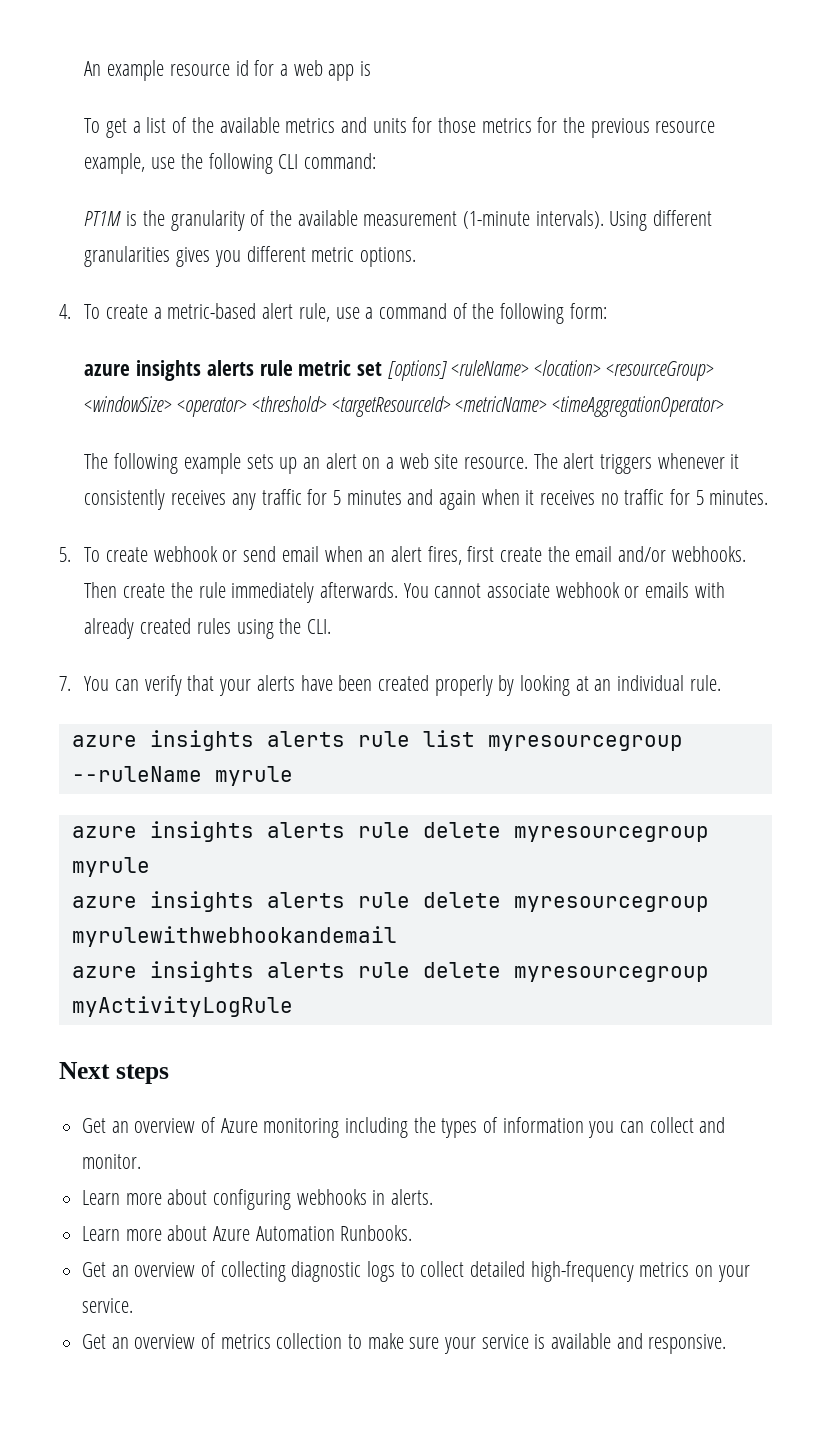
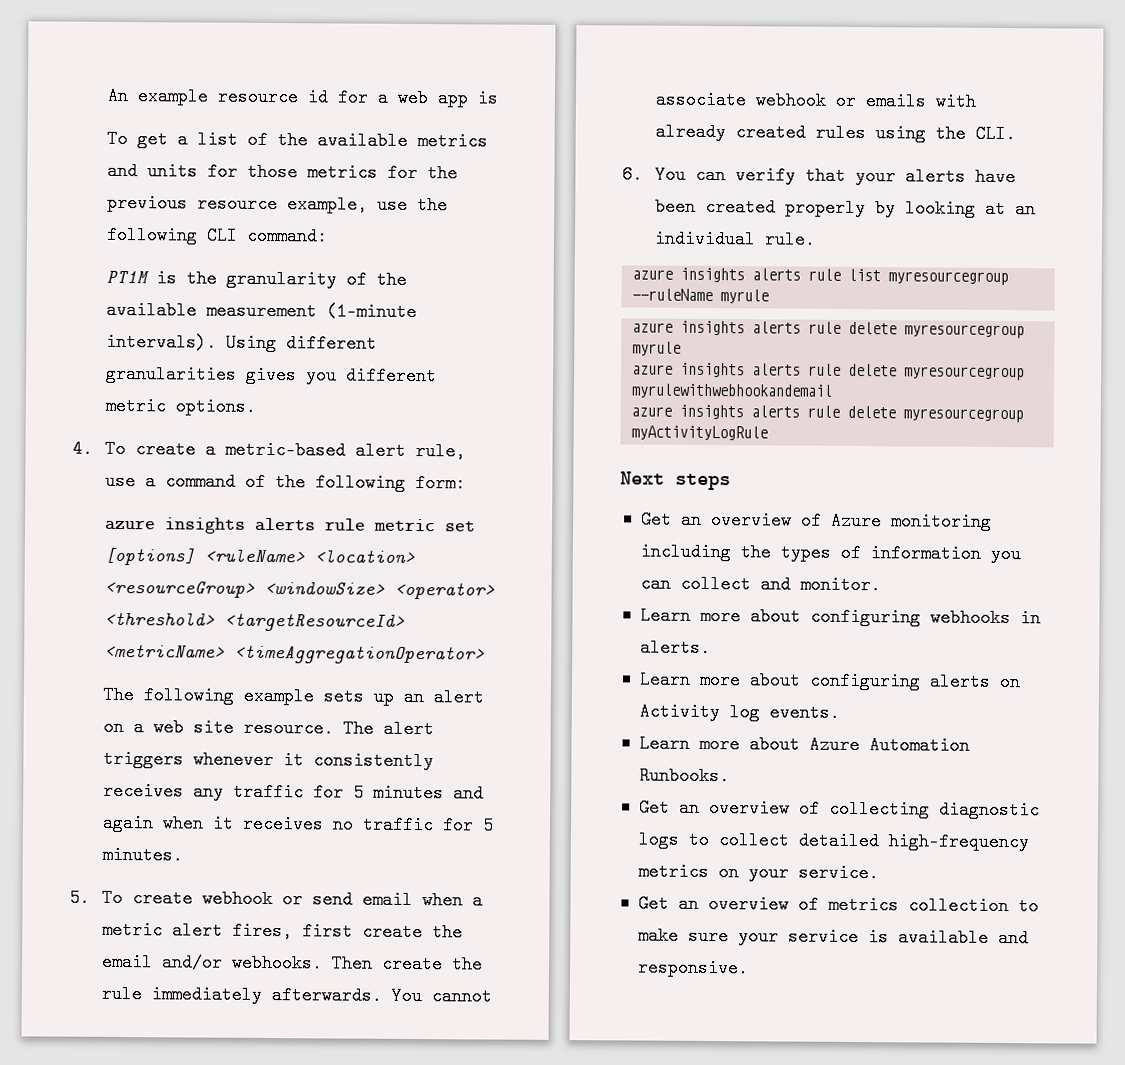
- 5. To create webhook or send email when an alert fires, first create the email and/or webhooks.
+ 5. To create webhook or send email when a metric alert fires, first create the email and/or webhooks.
- 7. You can verify that your alerts have been created properly by looking at an individual rule.
+ 6. You can verify that your alerts have been created properly by looking at an individual rule.
+ Learn more about configuring alerts on Activity log events.

